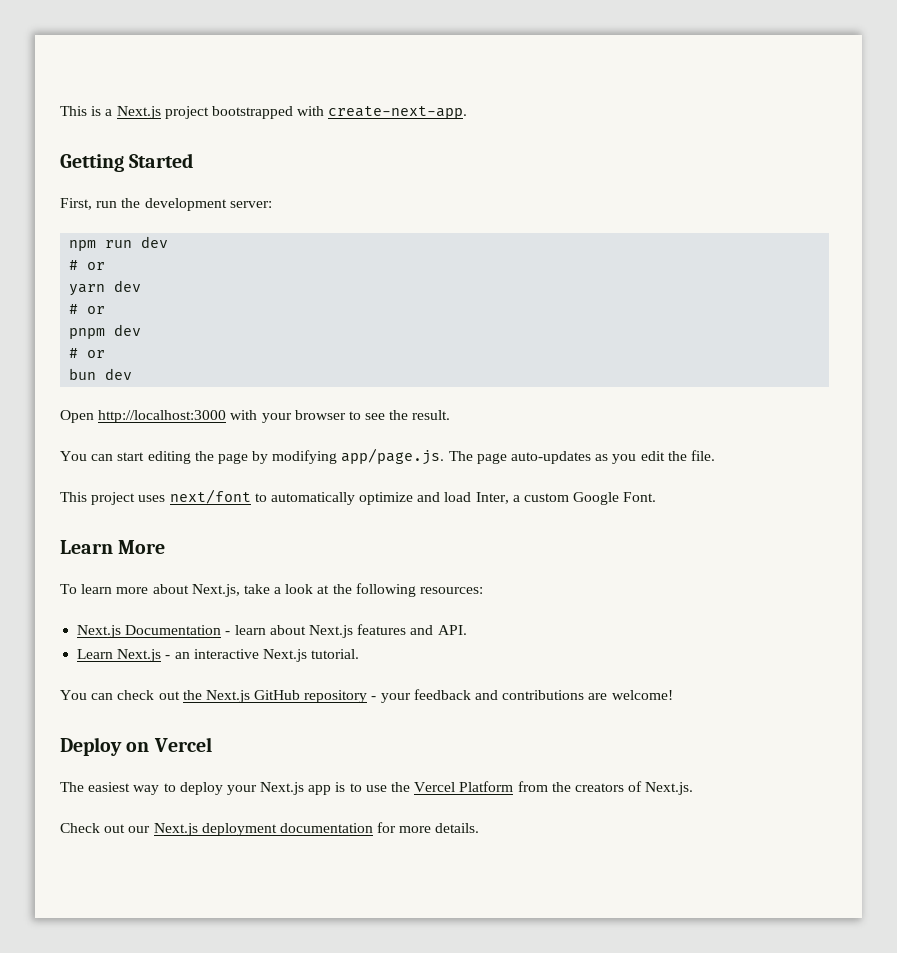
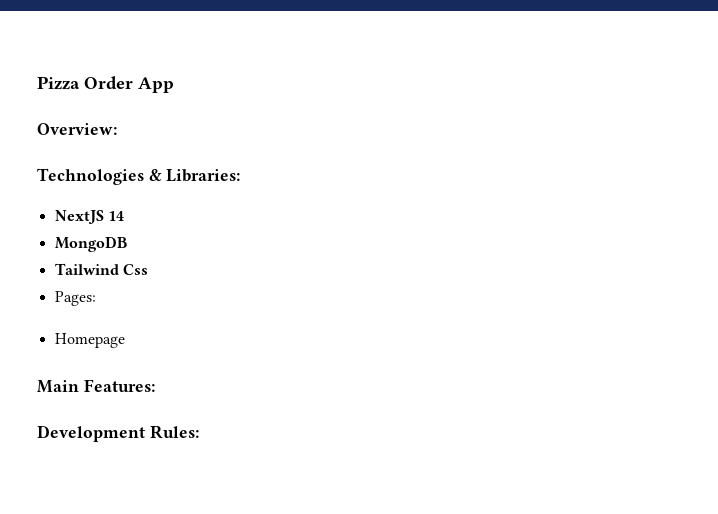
- This is a Next.js project bootstrapped with create-next-app.
- Getting Started
- First, run the development server:
- npm run dev
- # or
- yarn dev
- # or
- pnpm dev
- # or
- bun dev
- Open http://localhost:3000 with your browser to see the result.
- You can start editing the page by modifying app/page.js. The page auto-updates as you edit the file.
- This project uses next/font to automatically optimize and load Inter, a custom Google Font.
- Learn More
- To learn more about Next.js, take a look at the following resources:
- Next.js Documentation - learn about Next.js features and API.
- Learn Next.js - an interactive Next.js tutorial.
- You can check out the Next.js GitHub repository - your feedback and contributions are welcome!
- Deploy on Vercel
- The easiest way to deploy your Next.js app is to use the Vercel Platform from the creators of Next.js.
- Check out our Next.js deployment documentation for more details.
+ Pizza Order App
+ Overview:
+ Technologies & Libraries:
+ NextJS 14
+ MongoDB
+ Tailwind Css
+ Pages:
+ Homepage
+ Main Features:
+ Development Rules:

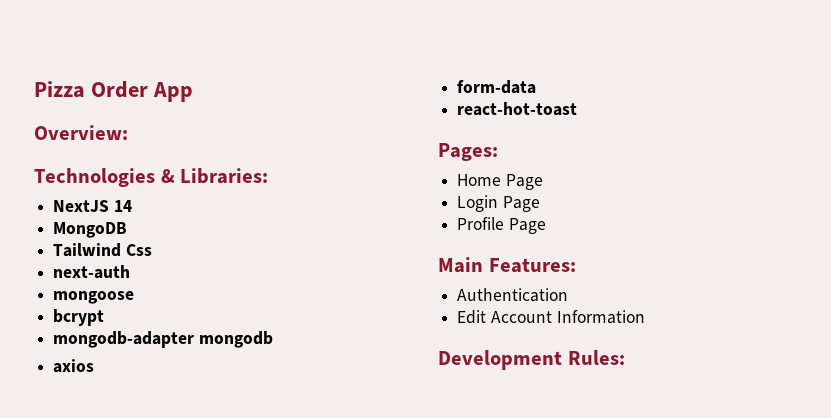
+ next-auth
+ mongoose
+ bcrypt
+ mongodb-adapter mongodb
+ axios
+ form-data
+ react-hot-toast
  Pages:
- Homepage
+ Home Page
+ Login Page
+ Profile Page
  Main Features:
+ Authentication
+ Edit Account Information

